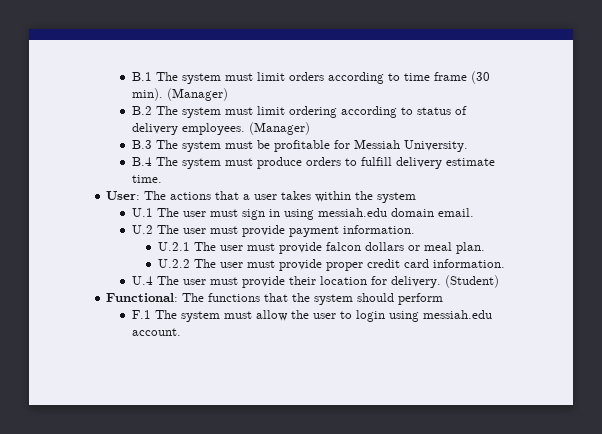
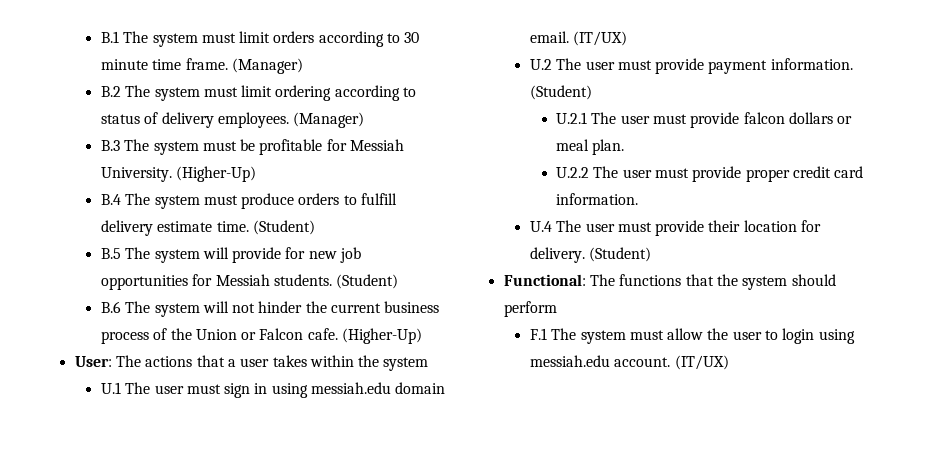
- B.1 The system must limit orders according to time frame (30 min).
+ B.1 The system must limit orders according to 30 minute time frame.
- B.3 The system must be profitable for Messiah University.
+ B.3 The system must be profitable for Messiah University. (Higher-Up)
- B.4 The system must produce orders to fulfill delivery estimate time.
+ B.4 The system must produce orders to fulfill delivery estimate time. (Student)
+ B.5 The system will provide for new job opportunities for Messiah students. (Student)
+ B.6 The system will not hinder the current business process of the Union or Falcon cafe. (Higher-Up)
- U.1 The user must sign in using messiah.edu domain email.
+ U.1 The user must sign in using messiah.edu domain email. (IT/UX)
- U.2 The user must provide payment information.
+ U.2 The user must provide payment information. (Student)
- F.1 The system must allow the user to login using messiah.edu account.
+ F.1 The system must allow the user to login using messiah.edu account. (IT/UX)

